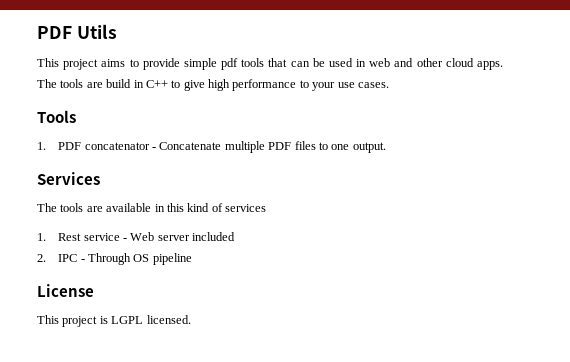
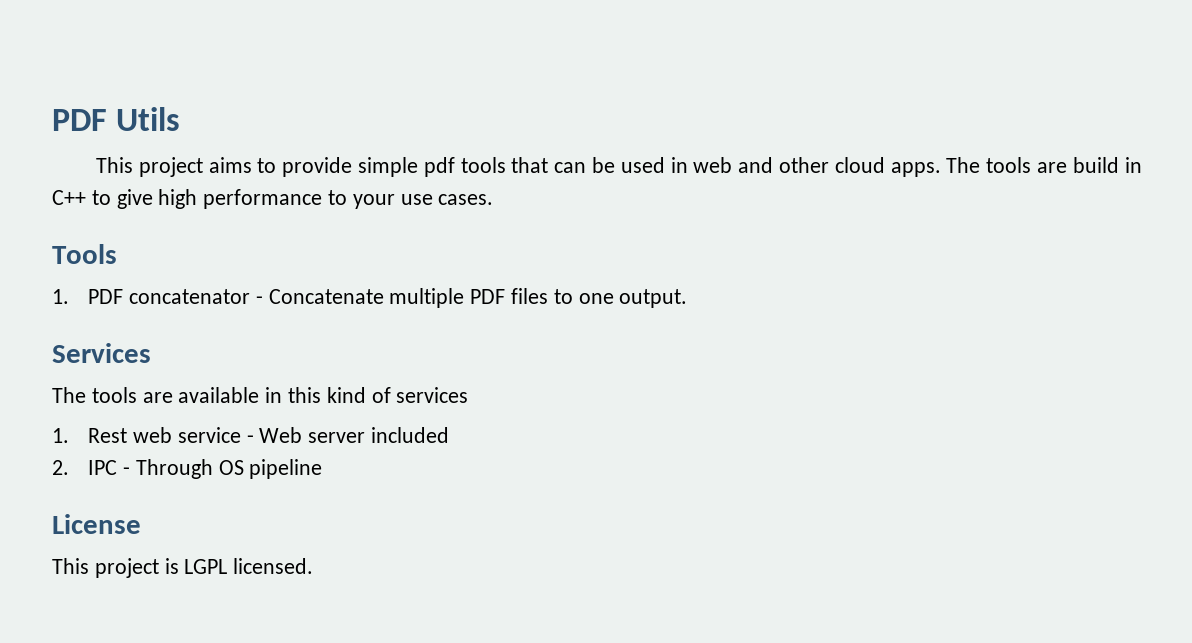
- 1. Rest service - Web server included
+ 1. Rest web service - Web server included

